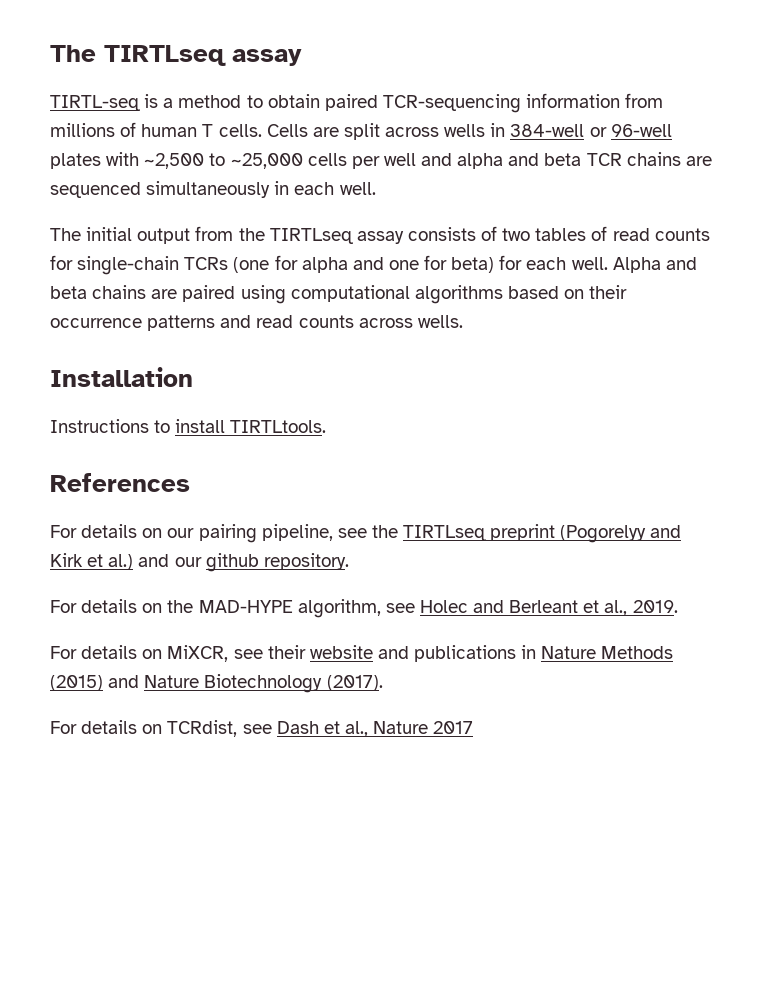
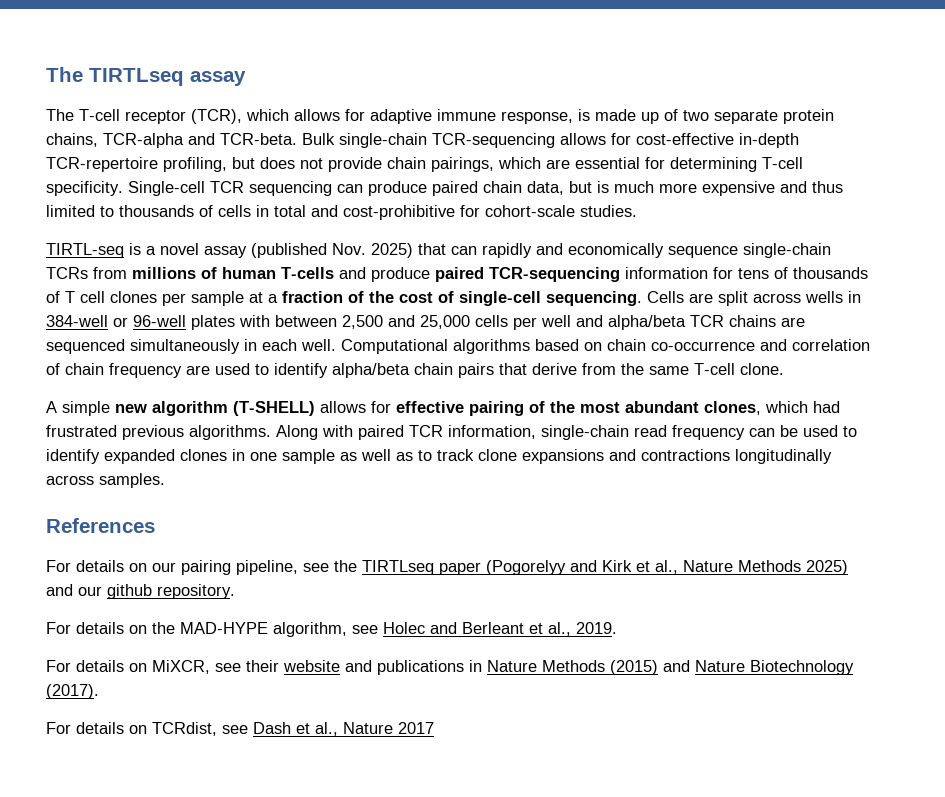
- TIRTL-seq is a method to obtain paired TCR-sequencing information from millions of human T cells.
+ The T-cell receptor (TCR), which allows for adaptive immune response, is made up of two separate protein chains, TCR-alpha and TCR-beta. Bulk single-chain TCR-sequencing allows for cost-effective in-depth TCR-repertoire profiling, but does not provide chain pairings, which are essential for determining T-cell specificity. Single-cell TCR sequencing can produce paired chain data, but is much more expensive and thus limited to thousands of cells in total and cost-prohibitive for cohort-scale studies.
+ TIRTL-seq is a novel assay (published Nov. 2025) that can rapidly and economically sequence single-chain TCRs from millions of human T-cells and produce paired TCR-sequencing information for tens of thousands of T cell clones per sample at a fraction of the cost of single-cell sequencing.
- Cells are split across wells in 384-well or 96-well plates with ~2,500 to ~25,000 cells per well and alpha and beta TCR chains are sequenced simultaneously in each well.
- The initial output from the TIRTLseq assay consists of two tables of read counts for single-chain TCRs (one for alpha and one for beta) for each well. Alpha and beta chains are paired using computational algorithms based on their occurrence patterns and read counts across wells.
- Installation
- Instructions to install TIRTLtools.
+ Cells are split across wells in 384-well or 96-well plates with between 2,500 and 25,000 cells per well and alpha/beta TCR chains are sequenced simultaneously in each well. Computational algorithms based on chain co-occurrence and correlation of chain frequency are used to identify alpha/beta chain pairs that derive from the same T-cell clone.
+ A simple new algorithm (T-SHELL) allows for effective pairing of the most abundant clones, which had frustrated previous algorithms. Along with paired TCR information, single-chain read frequency can be used to identify expanded clones in one sample as well as to track clone expansions and contractions longitudinally across samples.
- For details on our pairing pipeline, see the TIRTLseq preprint (Pogorelyy and Kirk et al.) and our github repository.
+ For details on our pairing pipeline, see the TIRTLseq paper (Pogorelyy and Kirk et al., Nature Methods 2025) and our github repository.

